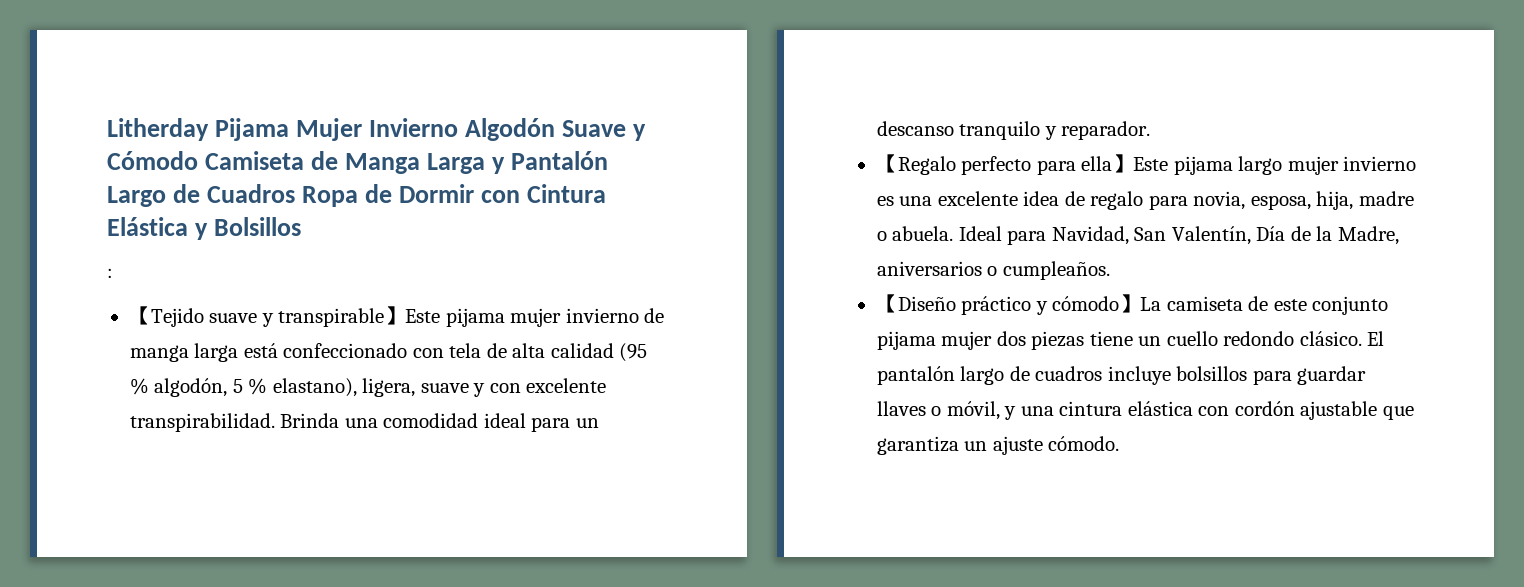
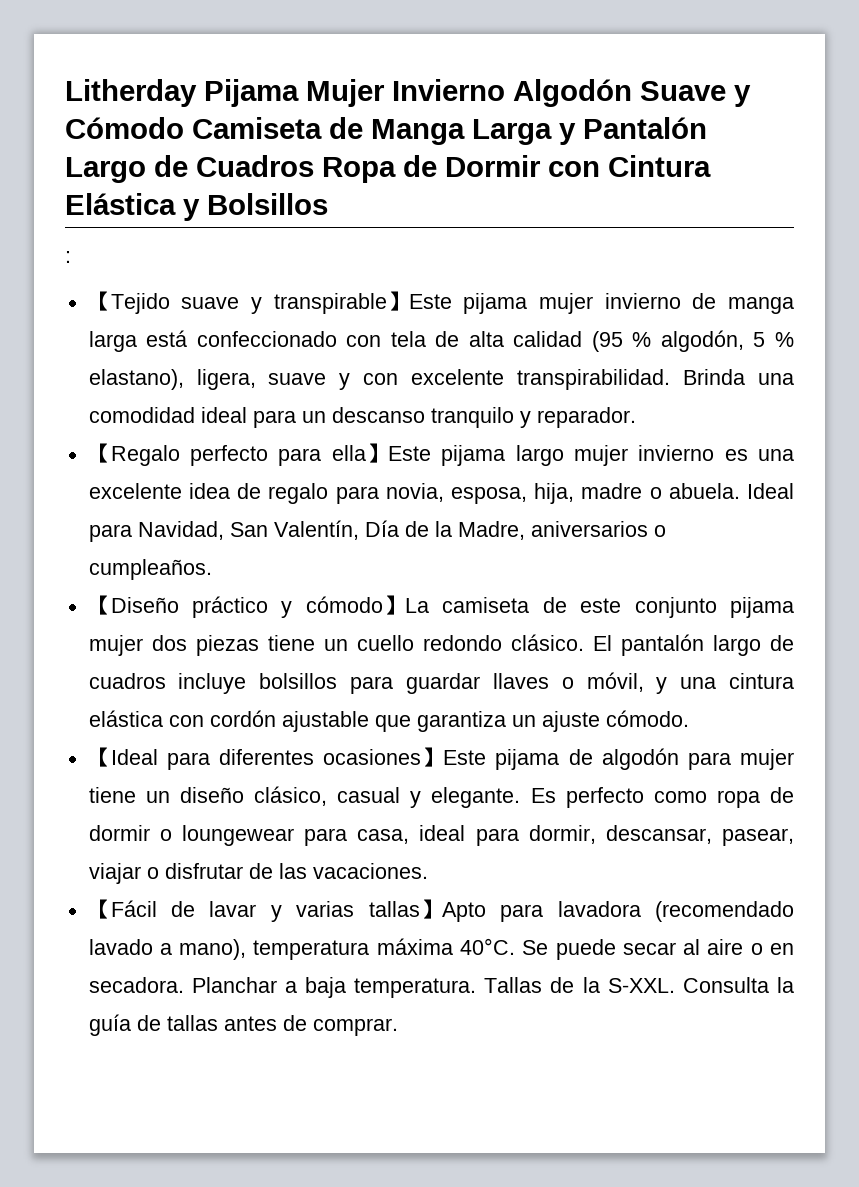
+ 【Ideal para diferentes ocasiones】Este pijama de algodón para mujer tiene un diseño clásico, casual y elegante. Es perfecto como ropa de dormir o loungewear para casa, ideal para dormir, descansar, pasear, viajar o disfrutar de las vacaciones.
+ 【Fácil de lavar y varias tallas】Apto para lavadora (recomendado lavado a mano), temperatura máxima 40°C. Se puede secar al aire o en secadora. Planchar a baja temperatura. Tallas de la S-XXL. Consulta la guía de tallas antes de comprar.

